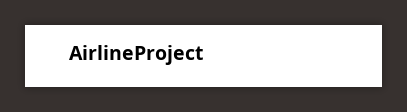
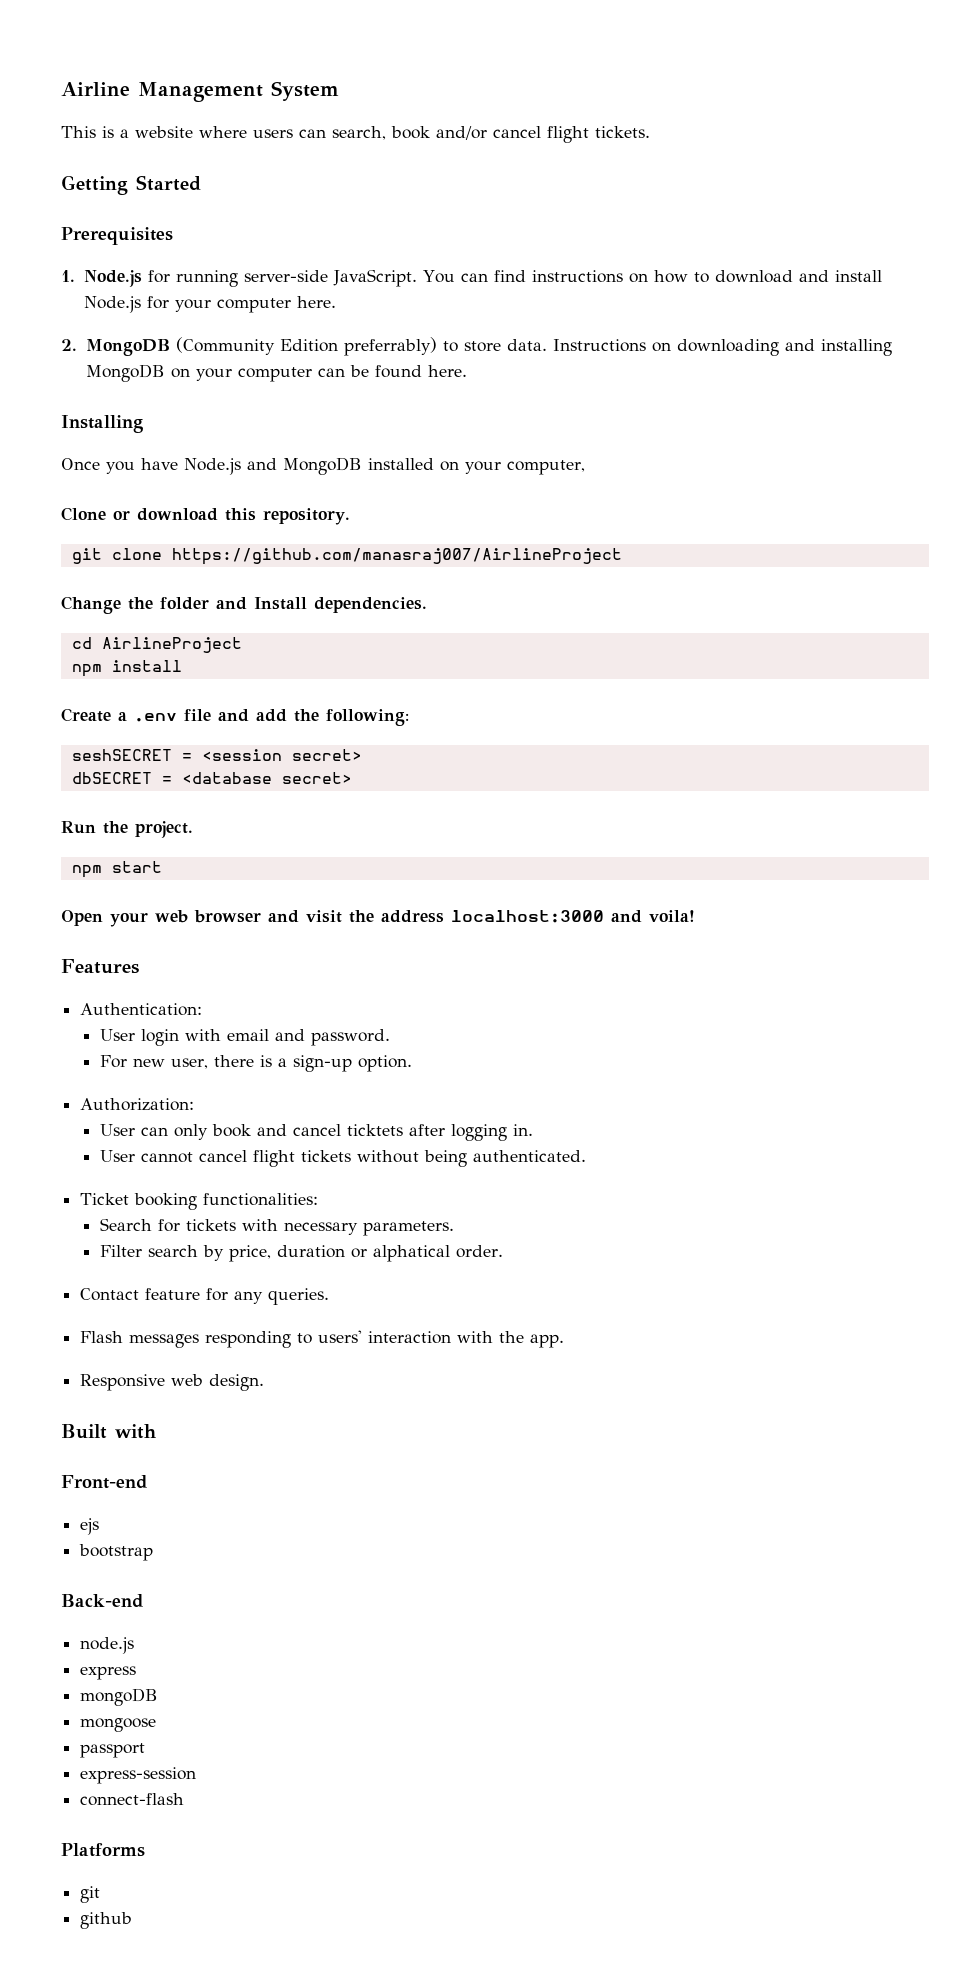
- AirlineProject
+ Airline Management System
+ This is a website where users can search, book and/or cancel flight tickets.
+ Getting Started
+ Prerequisites
+ 1. Node.js for running server-side JavaScript. You can find instructions on how to download and install Node.js for your computer here.
+ 2. MongoDB (Community Edition preferrably) to store data. Instructions on downloading and installing MongoDB on your computer can be found here.
+ Installing
+ Once you have Node.js and MongoDB installed on your computer,
+ Clone or download this repository.
+ git clone https://github.com/manasraj007/AirlineProject
+ Change the folder and Install dependencies.
+ cd AirlineProject
+ npm install
+ Create a .env file and add the following:
+ seshSECRET = <session secret>
+ dbSECRET = <database secret>
+ Run the project.
+ npm start
+ Open your web browser and visit the address localhost:3000 and voila!
+ Features
+ Authentication:
+ User login with email and password.
+ For new user, there is a sign-up option.
+ Authorization:
+ User can only book and cancel ticktets after logging in.
+ User cannot cancel flight tickets without being authenticated.
+ Ticket booking functionalities:
+ Search for tickets with necessary parameters.
+ Filter search by price, duration or alphatical order.
+ Contact feature for any queries.
+ Flash messages responding to users' interaction with the app.
+ Responsive web design.
+ Built with
+ Front-end
+ ejs
+ bootstrap
+ Back-end
+ node.js
+ express
+ mongoDB
+ mongoose
+ passport
+ express-session
+ connect-flash
+ Platforms
+ git
+ github

